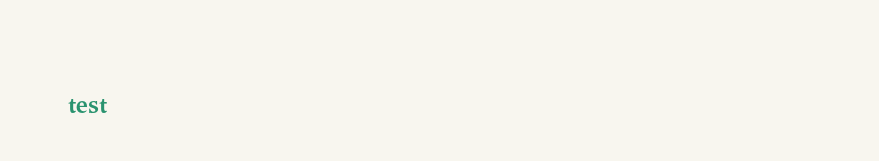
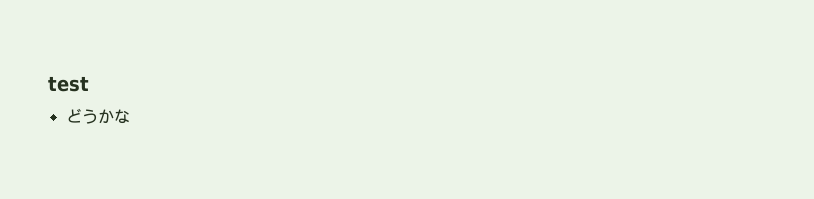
+ どうかな

